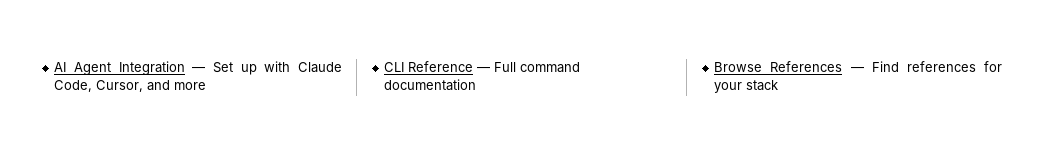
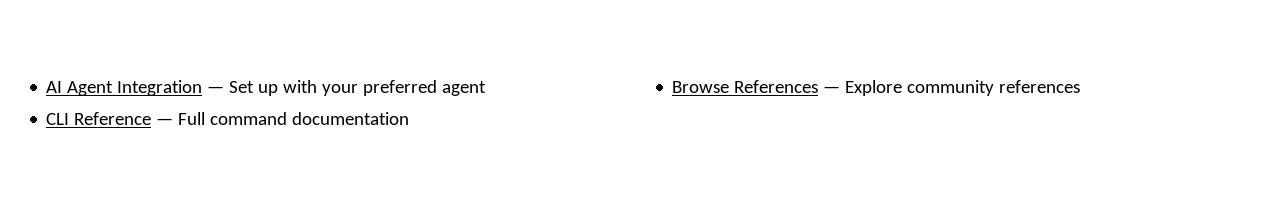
- AI Agent Integration — Set up with Claude Code, Cursor, and more
+ AI Agent Integration — Set up with your preferred agent
- Browse References — Find references for your stack
+ Browse References — Explore community references

